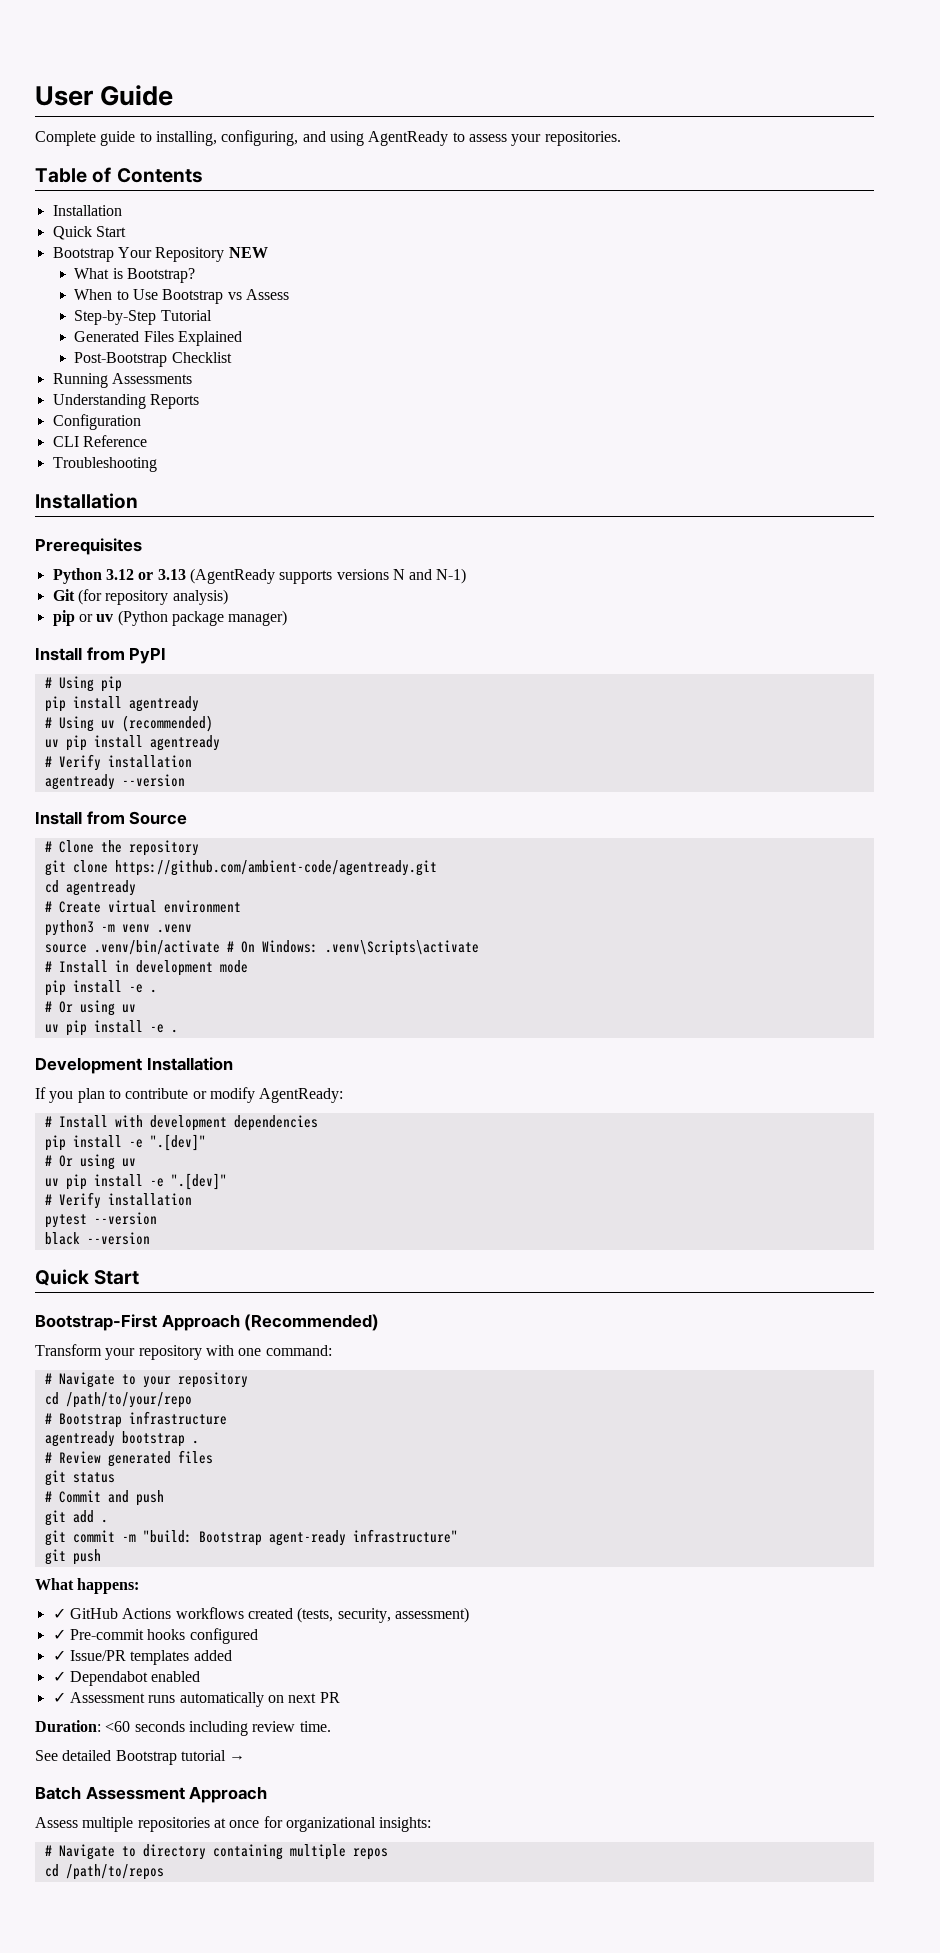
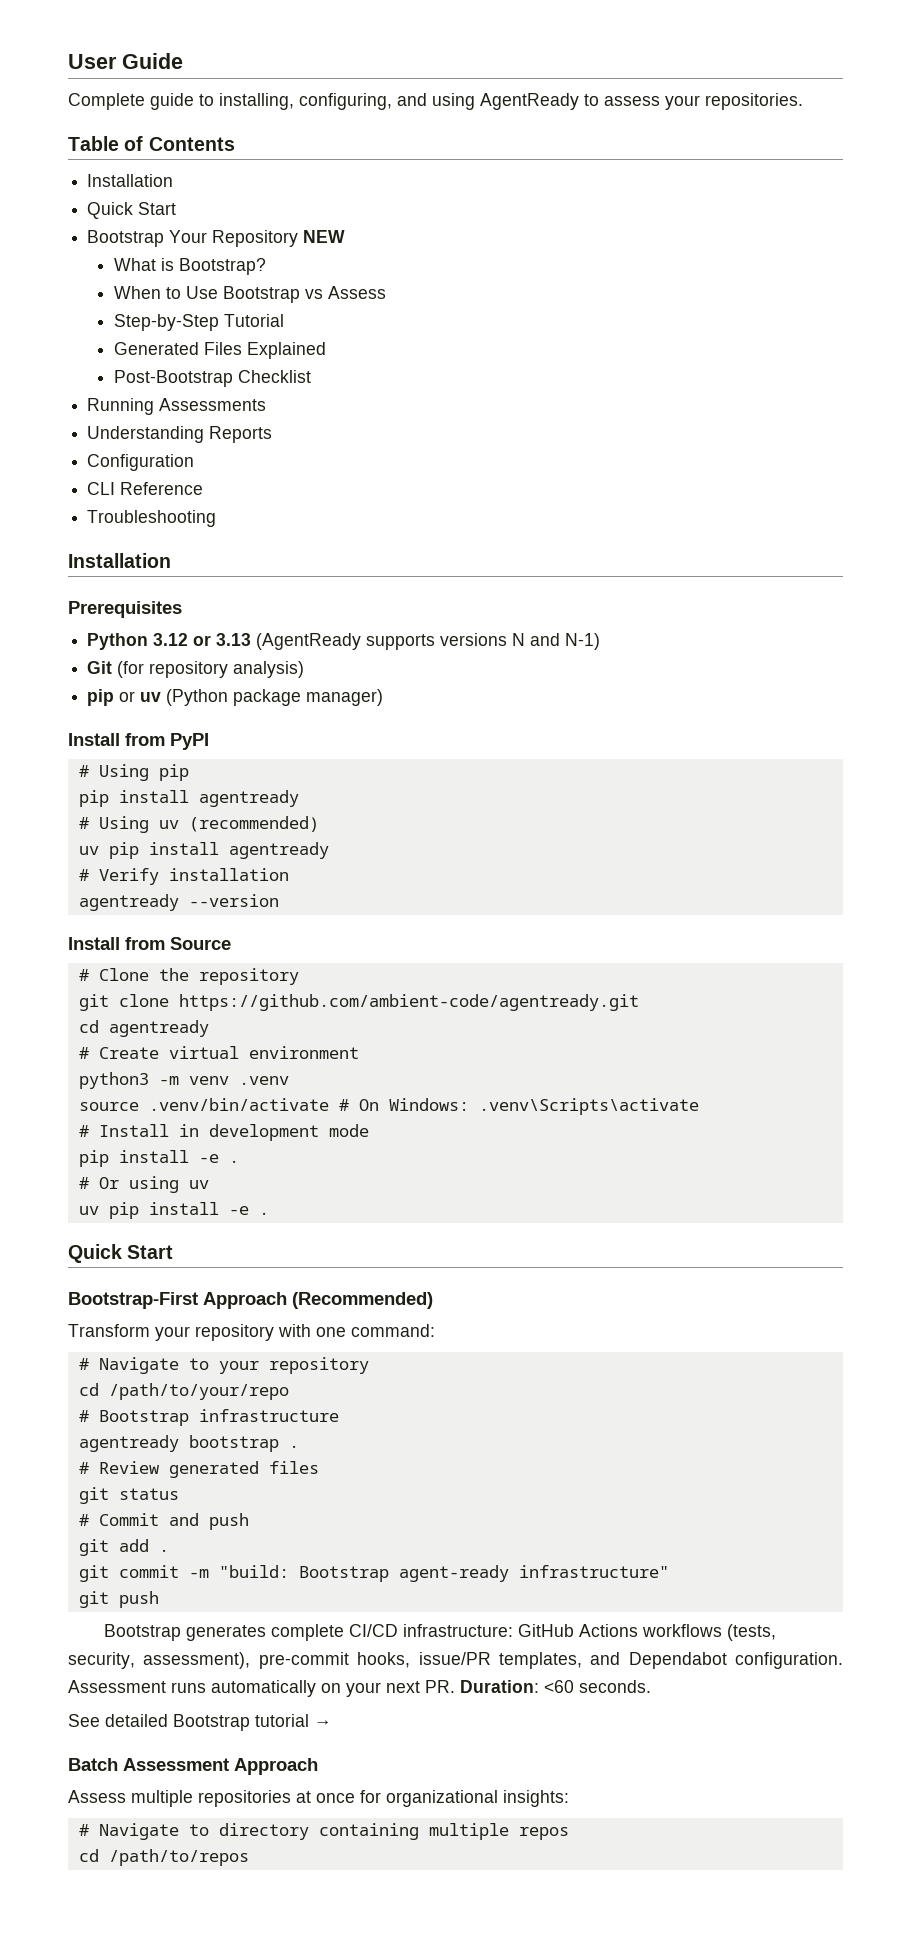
- Development Installation
- If you plan to contribute or modify AgentReady:
- # Install with development dependencies
- pip install -e ".[dev]"
- # Or using uv
- uv pip install -e ".[dev]"
- # Verify installation
- pytest --version
- black --version
- What happens:
- ✓ GitHub Actions workflows created (tests, security, assessment)
- ✓ Pre-commit hooks configured
- ✓ Issue/PR templates added
- ✓ Dependabot enabled
- ✓ Assessment runs automatically on next PR
- Duration: <60 seconds including review time.
+ Bootstrap generates complete CI/CD infrastructure: GitHub Actions workflows (tests, security, assessment), pre-commit hooks, issue/PR templates, and Dependabot configuration. Assessment runs automatically on your next PR. Duration: <60 seconds.

